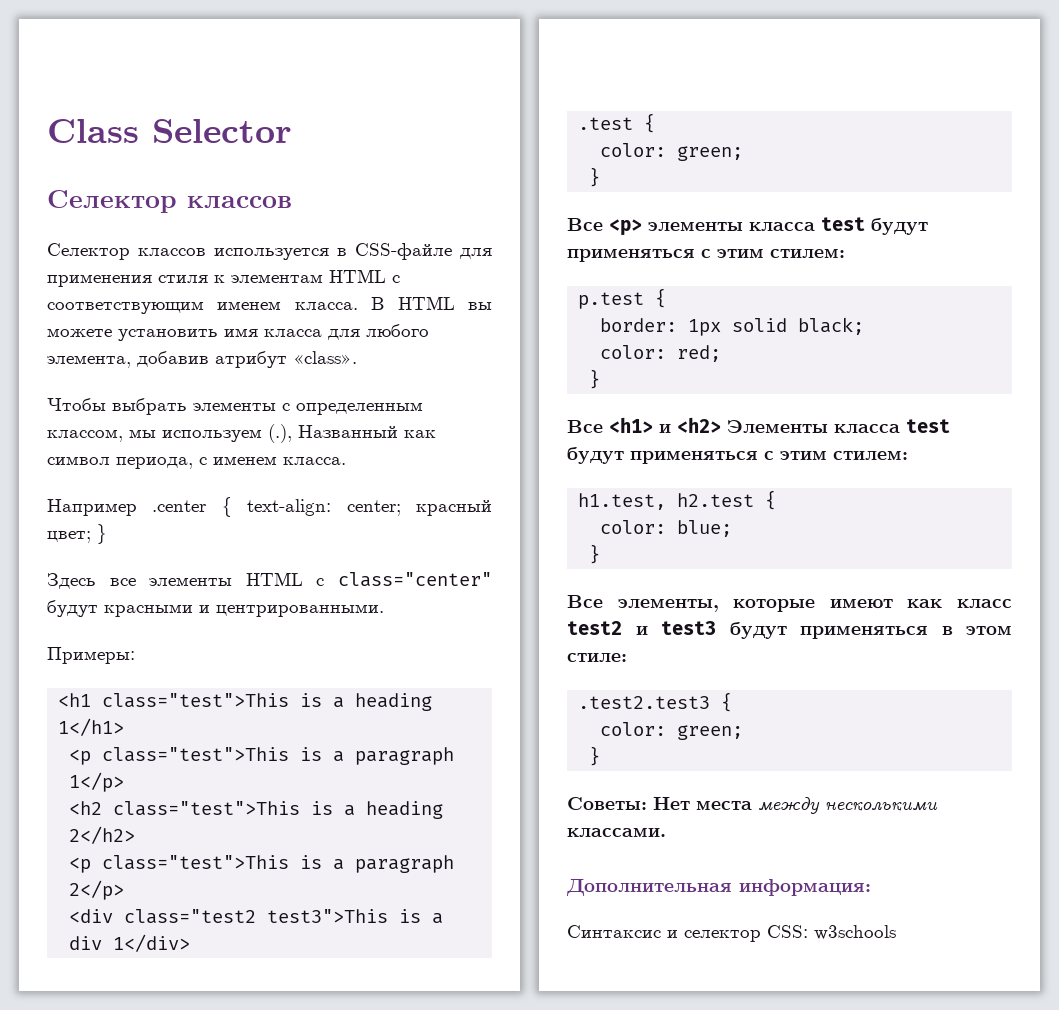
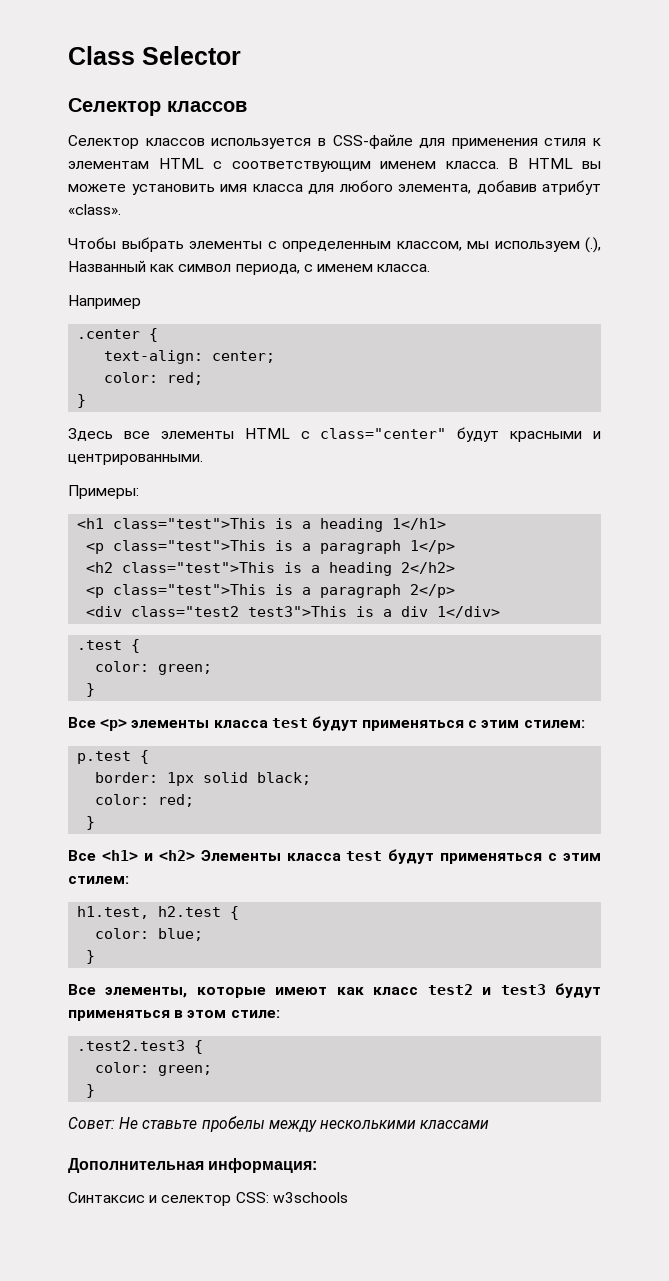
- Например .center { text-align: center; красный цвет; }
+ Например
+ .center {
+ text-align: center;
+ color: red;
+ }
- Советы: Нет места между несколькими классами.
+ Совет: Не ставьте пробелы между несколькими классами

